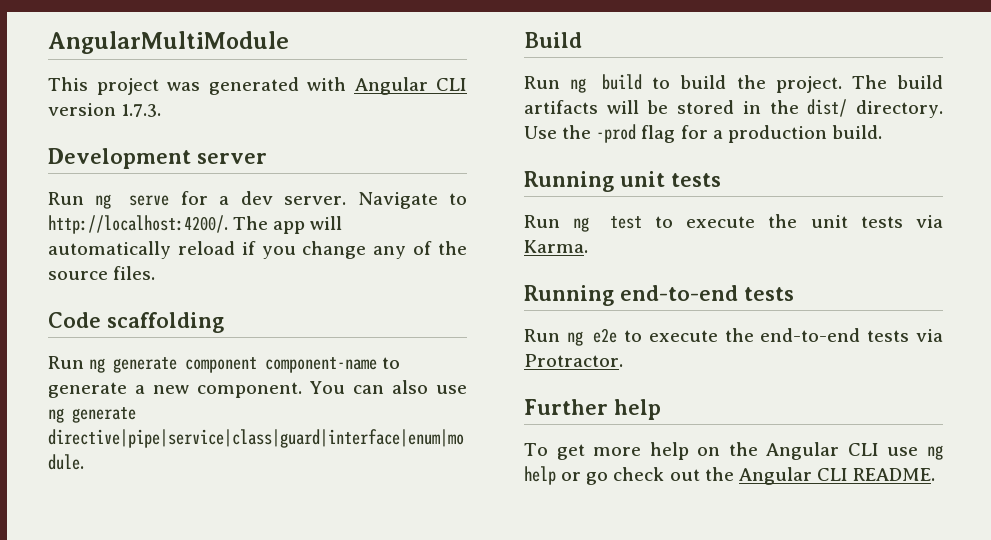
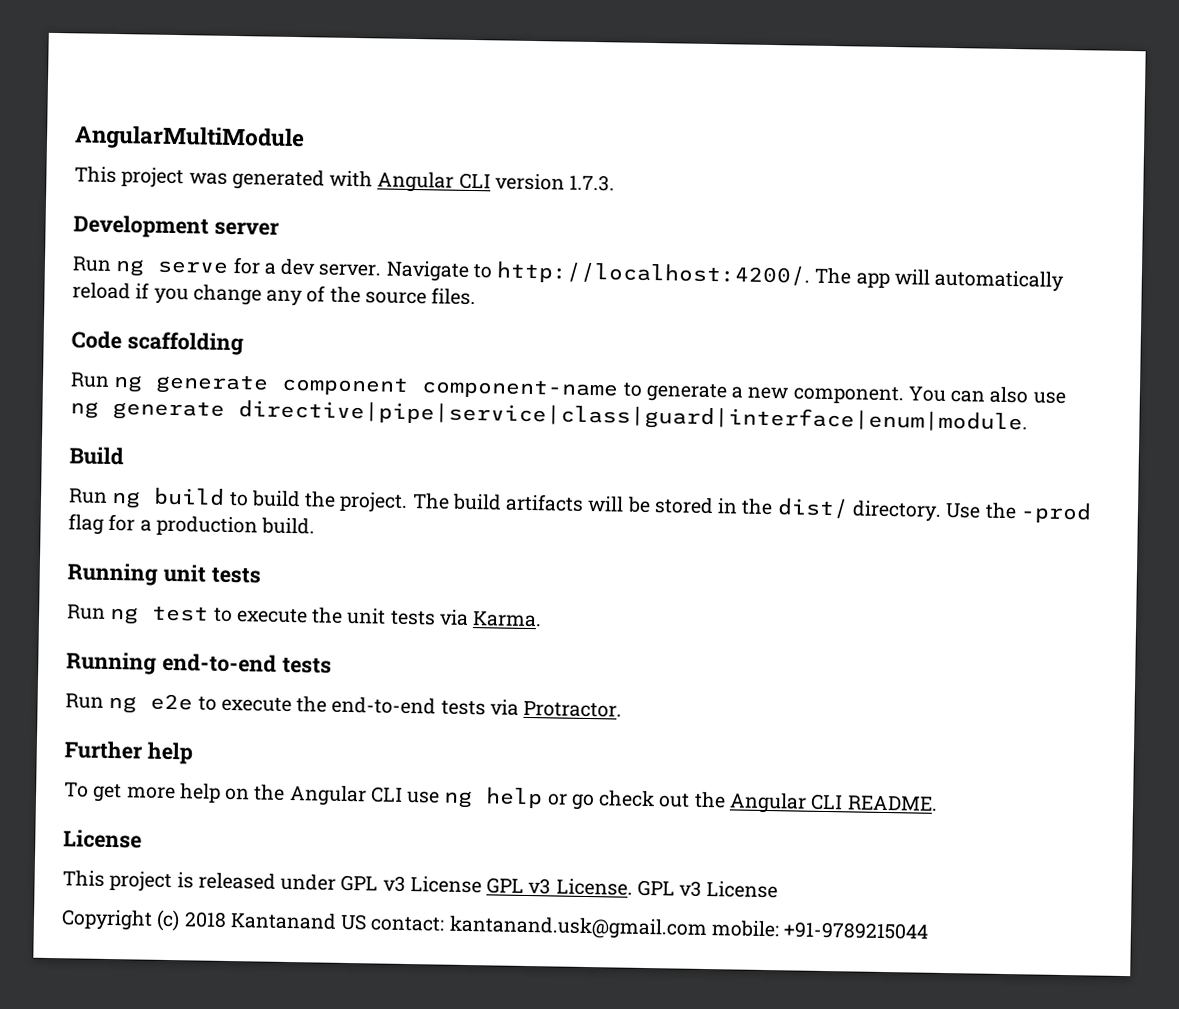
  To get more help on the Angular CLI use ng help or go check out the Angular CLI README.
+ License
+ This project is released under GPL v3 License GPL v3 License. GPL v3 License
+ Copyright (c) 2018 Kantanand US contact: kantanand.usk@gmail.com mobile: +91-9789215044

